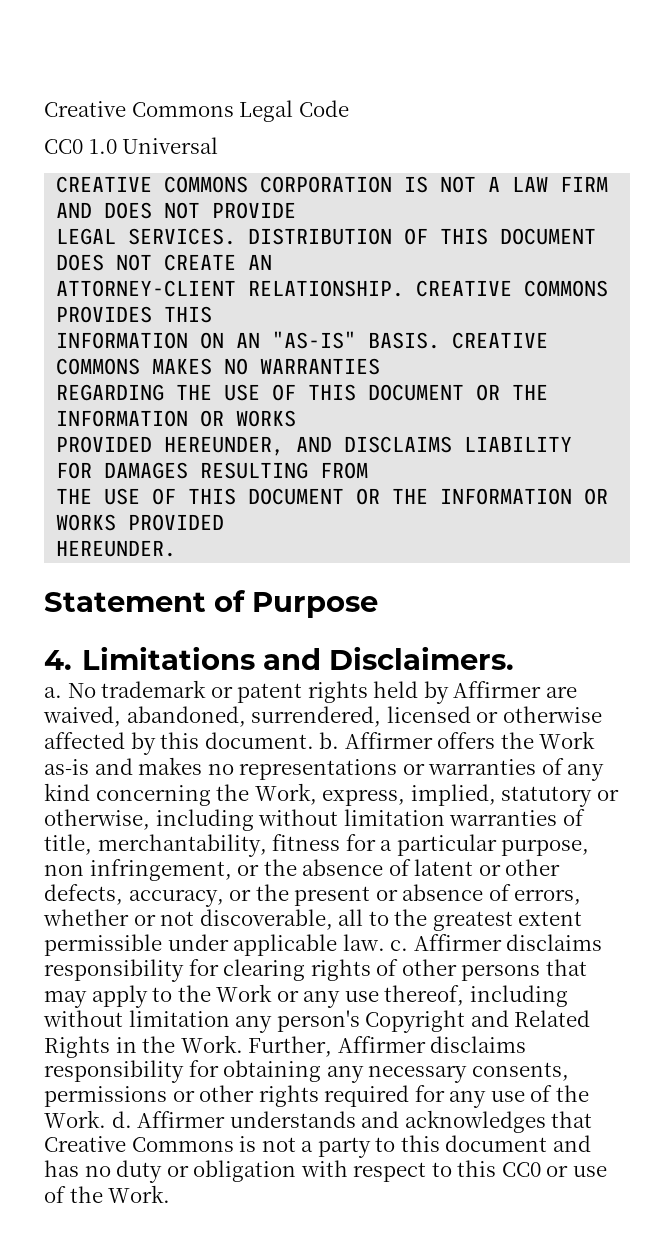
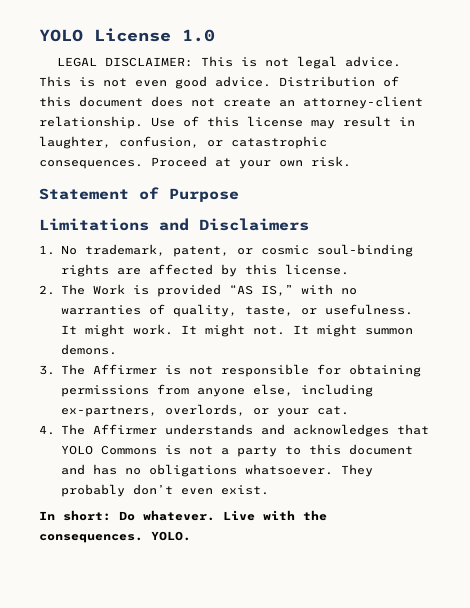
- Creative Commons Legal Code
- CC0 1.0 Universal
- CREATIVE COMMONS CORPORATION IS NOT A LAW FIRM AND DOES NOT PROVIDE
- LEGAL SERVICES. DISTRIBUTION OF THIS DOCUMENT DOES NOT CREATE AN
- ATTORNEY-CLIENT RELATIONSHIP. CREATIVE COMMONS PROVIDES THIS
- INFORMATION ON AN "AS-IS" BASIS. CREATIVE COMMONS MAKES NO WARRANTIES
- REGARDING THE USE OF THIS DOCUMENT OR THE INFORMATION OR WORKS
- PROVIDED HEREUNDER, AND DISCLAIMS LIABILITY FOR DAMAGES RESULTING FROM
- THE USE OF THIS DOCUMENT OR THE INFORMATION OR WORKS PROVIDED
- HEREUNDER.
+ YOLO License 1.0
+ LEGAL DISCLAIMER: This is not legal advice. This is not even good advice. Distribution of this document does not create an attorney-client relationship. Use of this license may result in laughter, confusion, or catastrophic consequences. Proceed at your own risk.
- 4. Limitations and Disclaimers.
- a. No trademark or patent rights held by Affirmer are waived, abandoned, surrendered, licensed or otherwise affected by this document. b. Affirmer offers the Work as-is and makes no representations or warranties of any kind concerning the Work, express, implied, statutory or otherwise, including without limitation warranties of title, merchantability, fitness for a particular purpose, non infringement, or the absence of latent or other defects, accuracy, or the present or absence of errors, whether or not discoverable, all to the greatest extent permissible under applicable law. c. Affirmer disclaims responsibility for clearing rights of other persons that may apply to the Work or any use thereof, including without limitation any person's Copyright and Related Rights in the Work. Further, Affirmer disclaims responsibility for obtaining any necessary consents, permissions or other rights required for any use of the Work. d. Affirmer understands and acknowledges that Creative Commons is not a party to this document and has no duty or obligation with respect to this CC0 or use of the Work.
+ Limitations and Disclaimers
+ 1. No trademark, patent, or cosmic soul-binding rights are affected by this license.
+ 2. The Work is provided “AS IS,” with no warranties of quality, taste, or usefulness. It might work. It might not. It might summon demons.
+ 3. The Affirmer is not responsible for obtaining permissions from anyone else, including ex-partners, overlords, or your cat.
+ 4. The Affirmer understands and acknowledges that YOLO Commons is not a party to this document and has no obligations whatsoever. They probably don’t even exist.
+ In short: Do whatever. Live with the consequences. YOLO.

